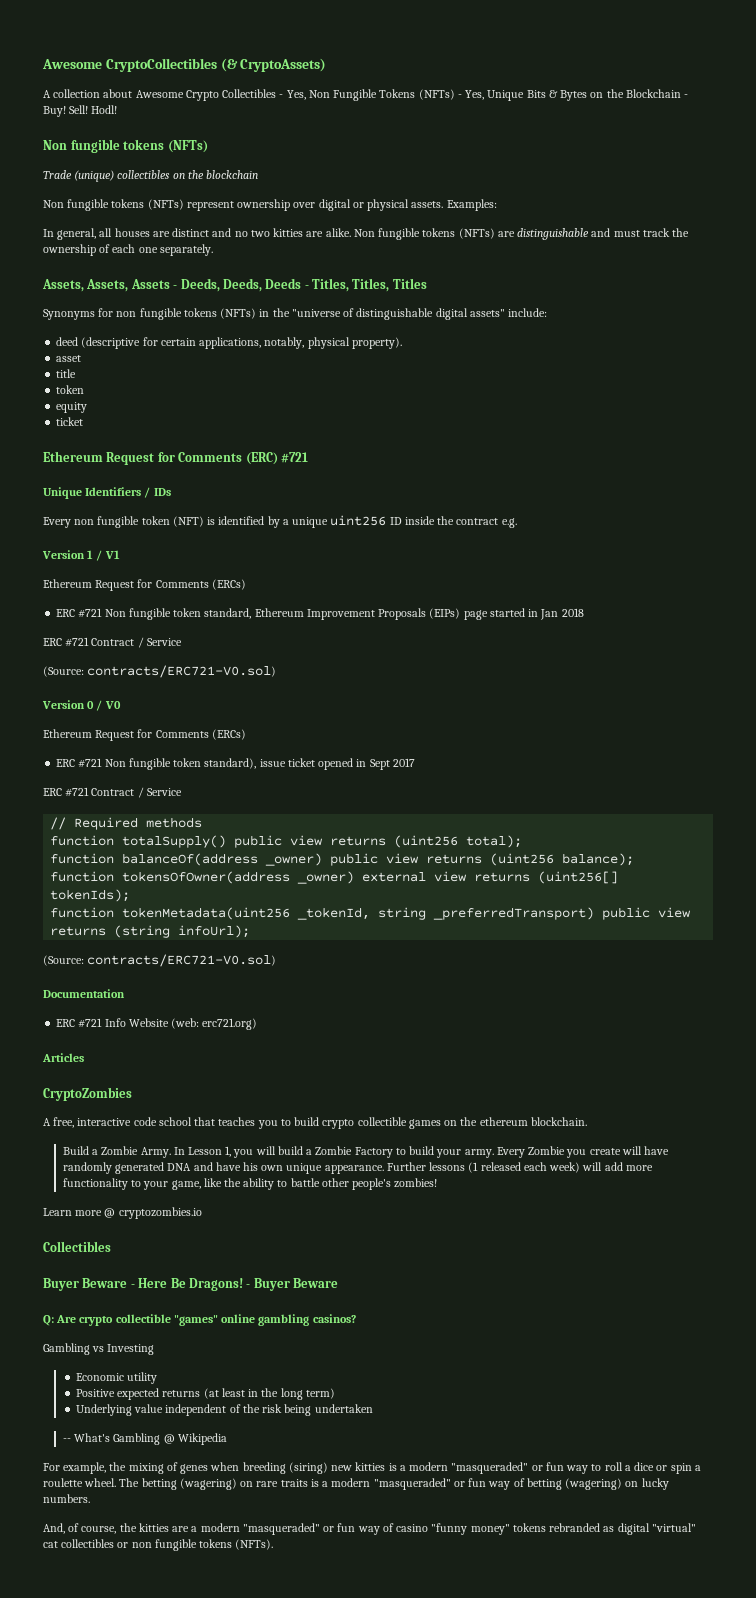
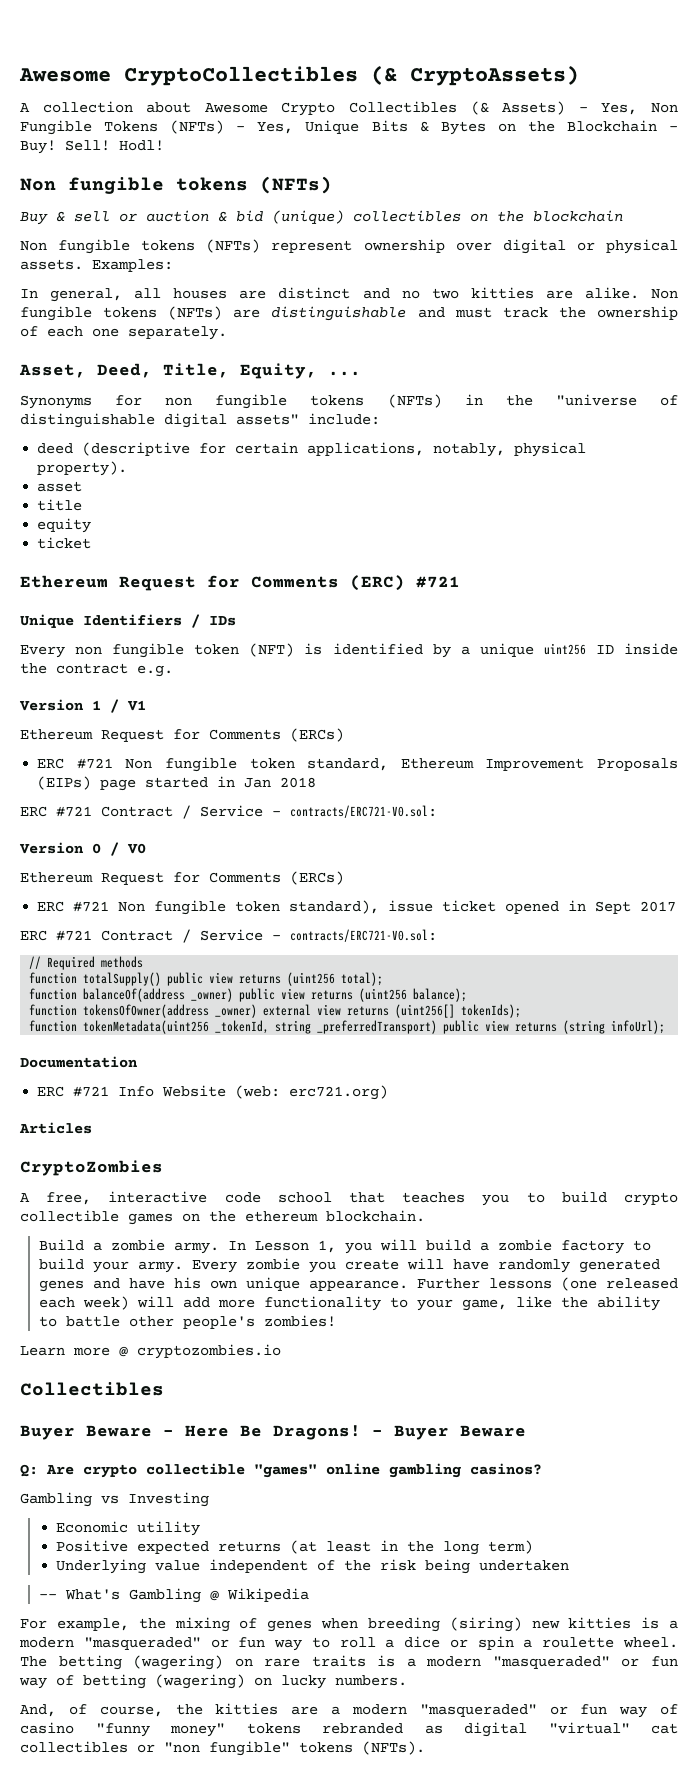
- A collection about Awesome Crypto Collectibles - Yes, Non Fungible Tokens (NFTs) - Yes, Unique Bits & Bytes on the Blockchain - Buy!
+ A collection about Awesome Crypto Collectibles (& Assets) - Yes, Non Fungible Tokens (NFTs) - Yes, Unique Bits & Bytes on the Blockchain - Buy!
- Trade (unique) collectibles on the blockchain
+ Buy & sell or auction & bid (unique) collectibles on the blockchain
- Assets, Assets, Assets - Deeds, Deeds, Deeds - Titles, Titles, Titles
+ Asset, Deed, Title, Equity, ...
  title
- token
  ERC #721 Non fungible token standard, Ethereum Improvement Proposals (EIPs) page started in Jan 2018
- ERC #721 Contract / Service
- (Source: contracts/ERC721-V0.sol)
+ ERC #721 Contract / Service - contracts/ERC721-V0.sol:
  ERC #721 Non fungible token standard), issue ticket opened in Sept 2017
- ERC #721 Contract / Service
+ ERC #721 Contract / Service - contracts/ERC721-V0.sol:
  function tokenMetadata(uint256 _tokenId, string _preferredTransport) public view returns (string infoUrl);
- (Source: contracts/ERC721-V0.sol)
- Build a Zombie Army.
+ Build a zombie army.
- In Lesson 1, you will build a Zombie Factory to build your army.
+ In Lesson 1, you will build a zombie factory to build your army.
- Every Zombie you create will have randomly generated DNA and have his own unique appearance.
+ Every zombie you create will have randomly generated genes and have his own unique appearance.
- Further lessons (1 released each week) will add more functionality to your game, like the ability to battle other people's zombies!
+ Further lessons (one released each week) will add more functionality to your game, like the ability to battle other people's zombies!
- And, of course, the kitties are a modern "masqueraded" or fun way of casino "funny money" tokens rebranded as digital "virtual" cat collectibles or non fungible tokens (NFTs).
+ And, of course, the kitties are a modern "masqueraded" or fun way of casino "funny money" tokens rebranded as digital "virtual" cat collectibles or "non fungible" tokens (NFTs).

